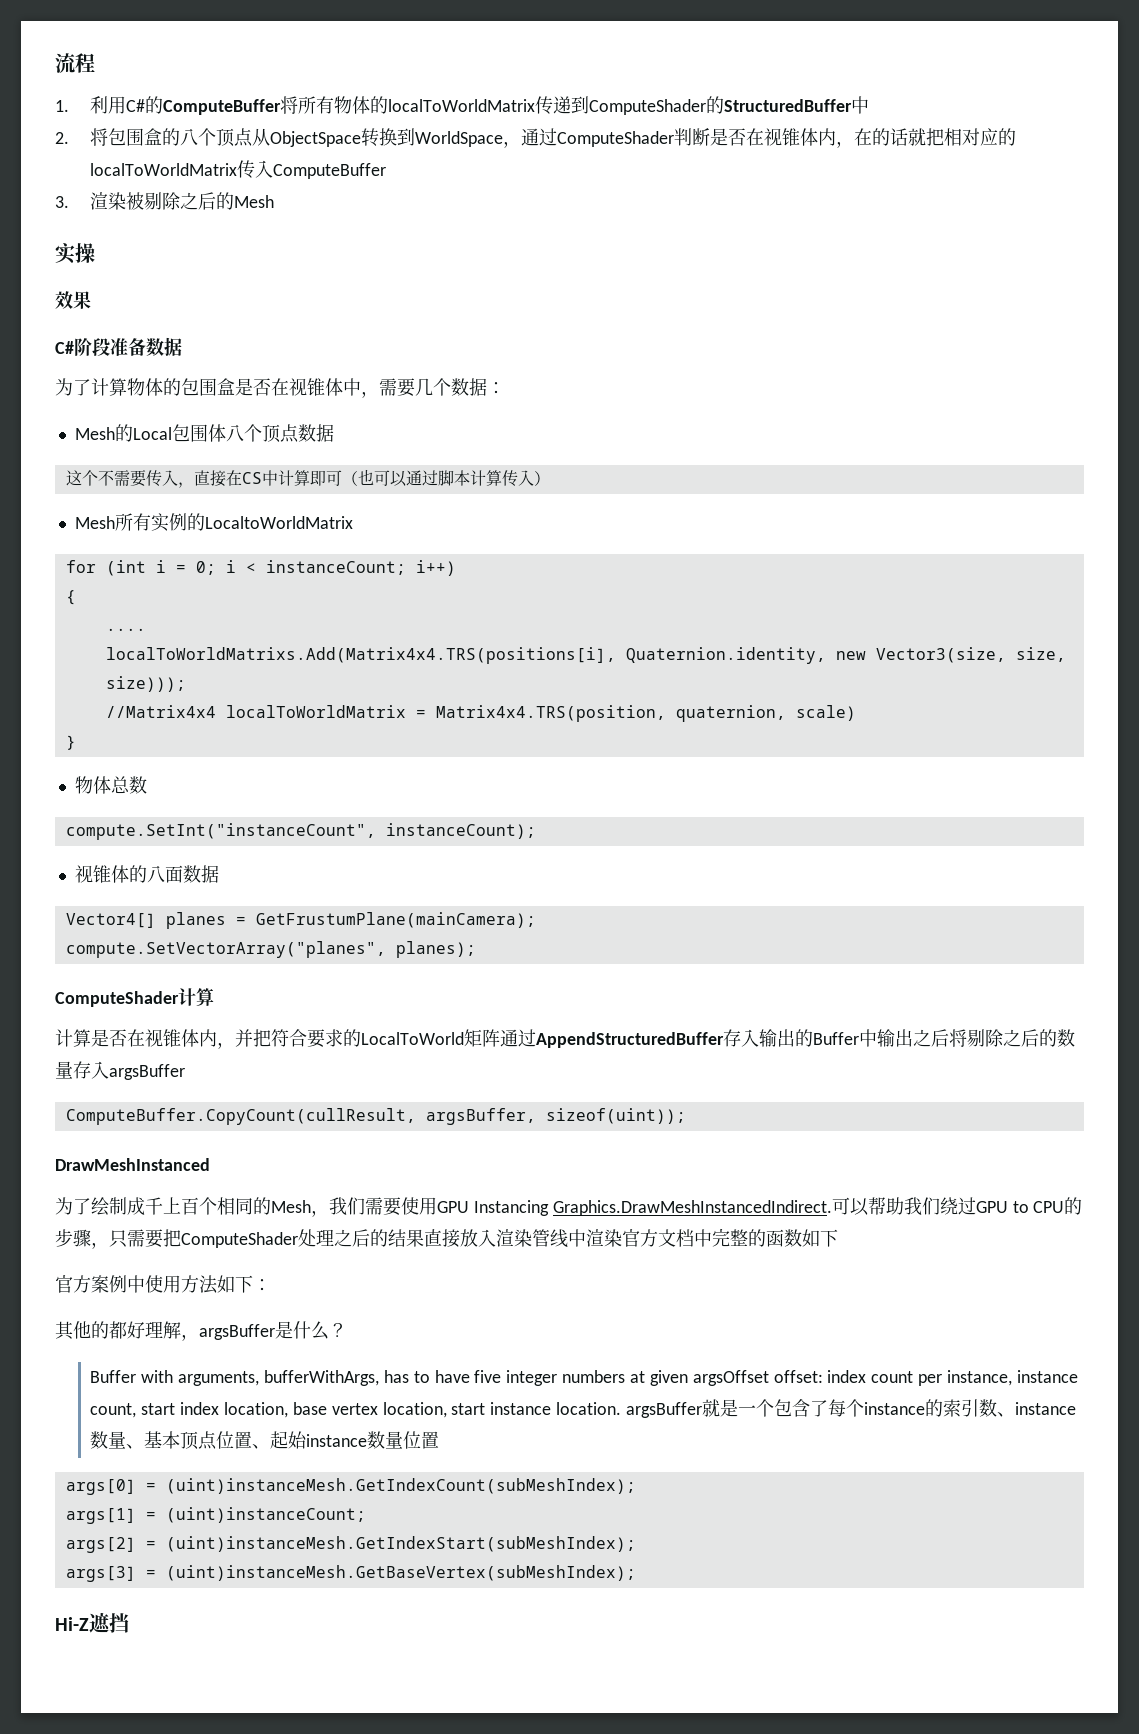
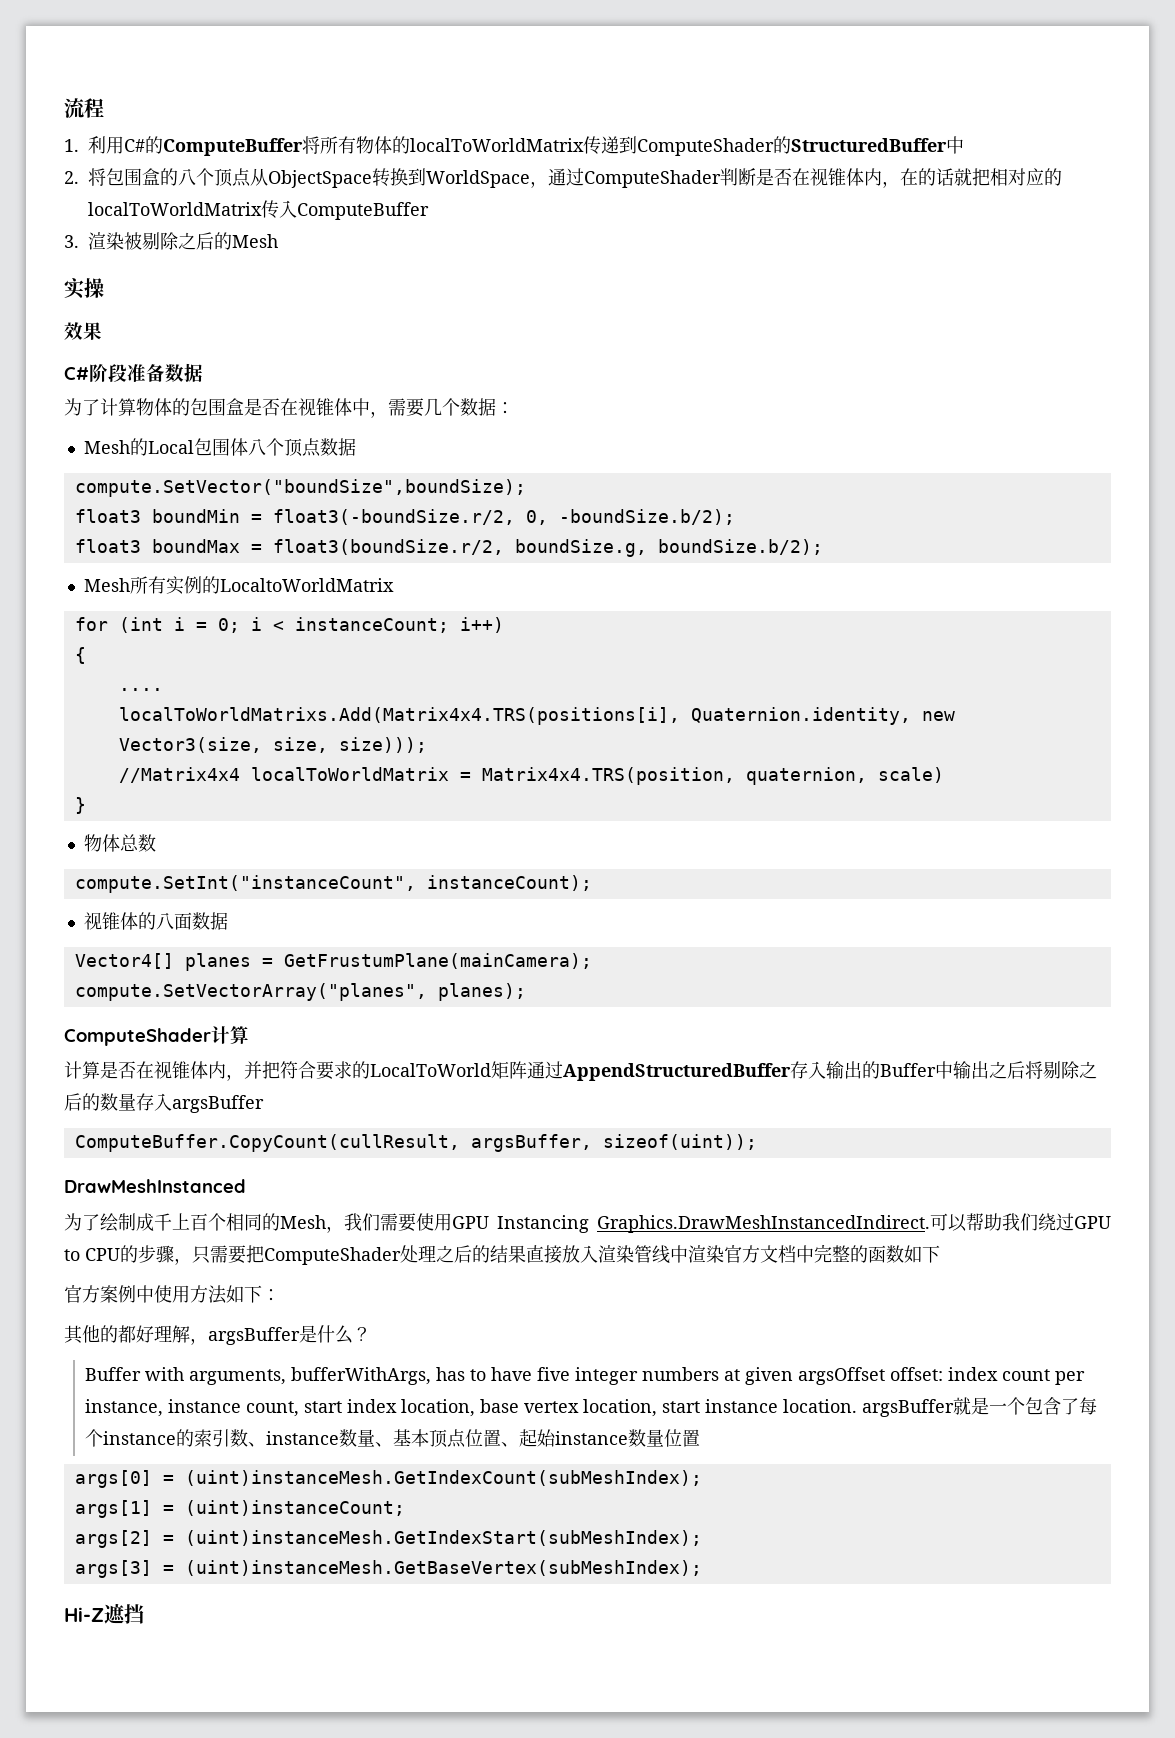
- 这个不需要传入，直接在CS中计算即可（也可以通过脚本计算传入）
+ compute.SetVector("boundSize",boundSize);
+ float3 boundMin = float3(-boundSize.r/2, 0, -boundSize.b/2);
+ float3 boundMax = float3(boundSize.r/2, boundSize.g, boundSize.b/2);

